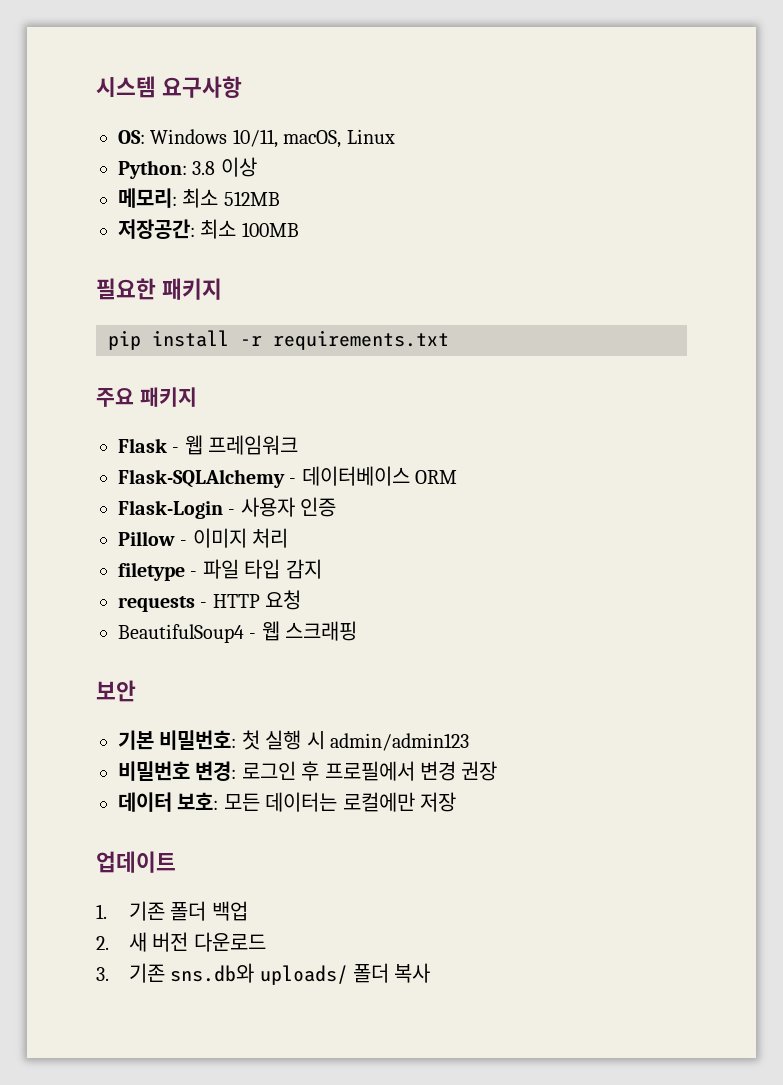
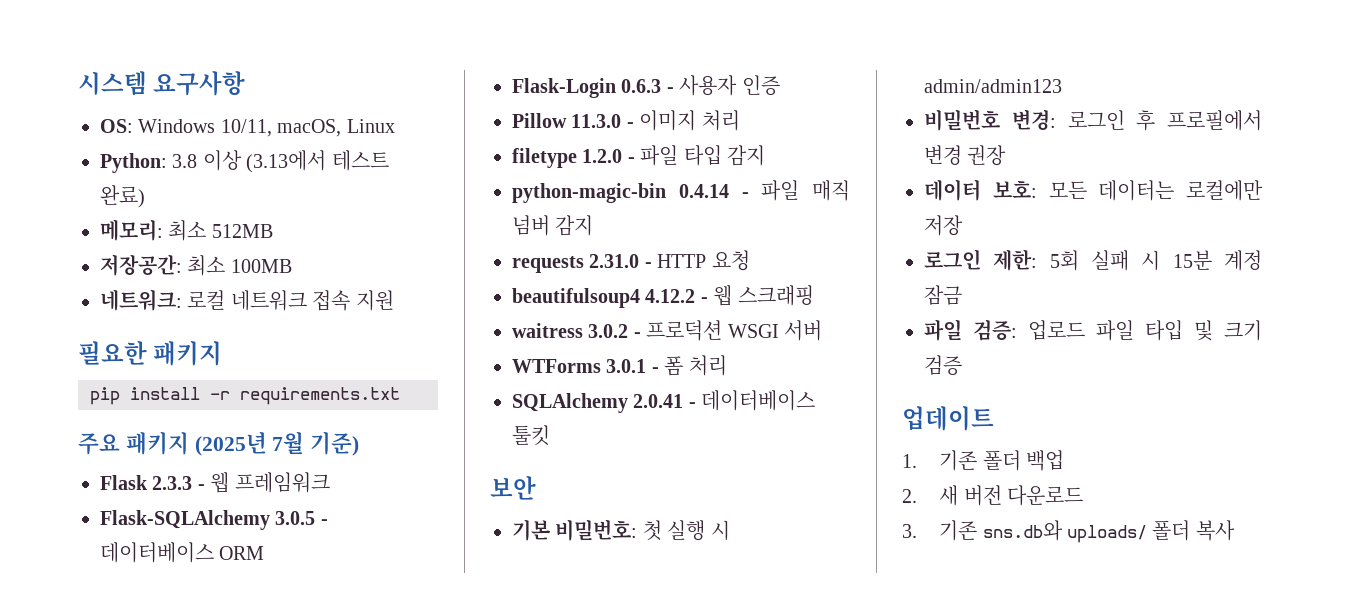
- Python: 3.8 이상
+ Python: 3.8 이상 (3.13에서 테스트 완료)
+ 네트워크: 로컬 네트워크 접속 지원
- 주요 패키지
+ 주요 패키지 (2025년 7월 기준)
- Flask - 웹 프레임워크
+ Flask 2.3.3 - 웹 프레임워크
- Flask-SQLAlchemy - 데이터베이스 ORM
+ Flask-SQLAlchemy 3.0.5 - 데이터베이스 ORM
- Flask-Login - 사용자 인증
+ Flask-Login 0.6.3 - 사용자 인증
- Pillow - 이미지 처리
+ Pillow 11.3.0 - 이미지 처리
- filetype - 파일 타입 감지
+ filetype 1.2.0 - 파일 타입 감지
+ python-magic-bin 0.4.14 - 파일 매직 넘버 감지
- requests - HTTP 요청
+ requests 2.31.0 - HTTP 요청
- BeautifulSoup4 - 웹 스크래핑
+ beautifulsoup4 4.12.2 - 웹 스크래핑
+ waitress 3.0.2 - 프로덕션 WSGI 서버
+ WTForms 3.0.1 - 폼 처리
+ SQLAlchemy 2.0.41 - 데이터베이스 툴킷
+ 로그인 제한: 5회 실패 시 15분 계정 잠금
+ 파일 검증: 업로드 파일 타입 및 크기 검증

